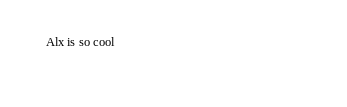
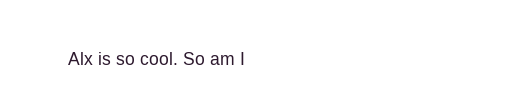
- Alx is so cool
+ Alx is so cool. So am I

